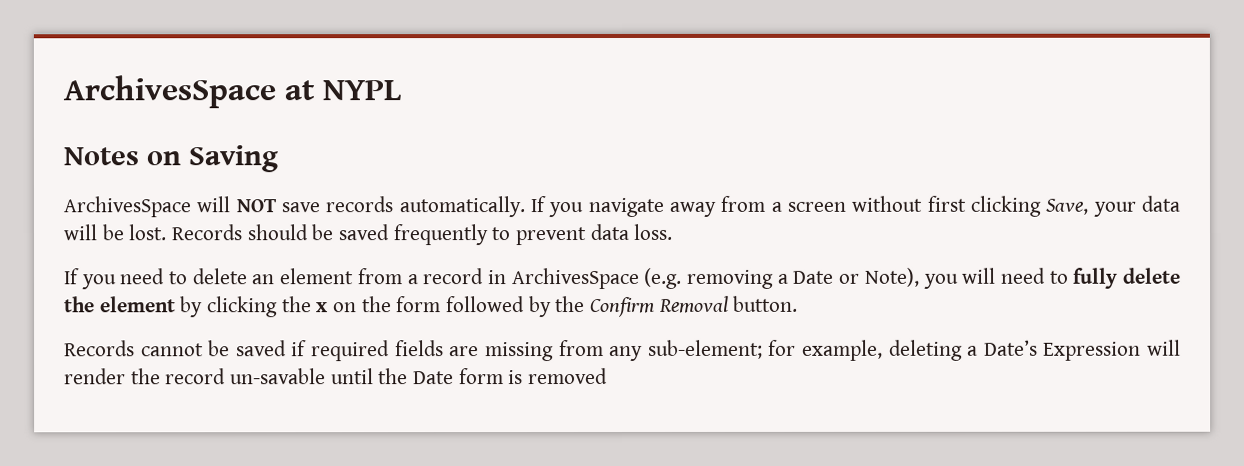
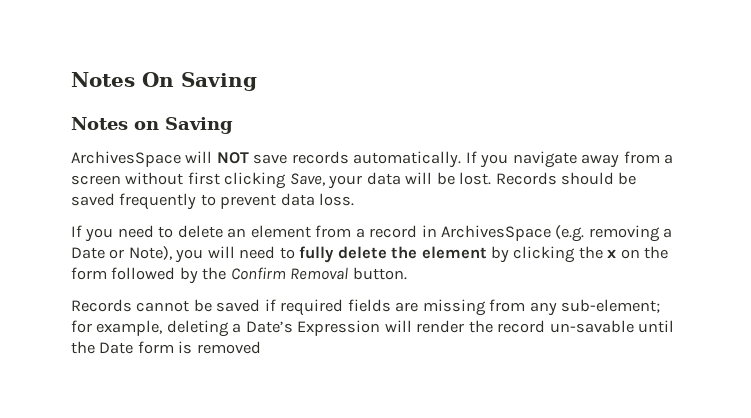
- ArchivesSpace at NYPL
+ Notes On Saving

